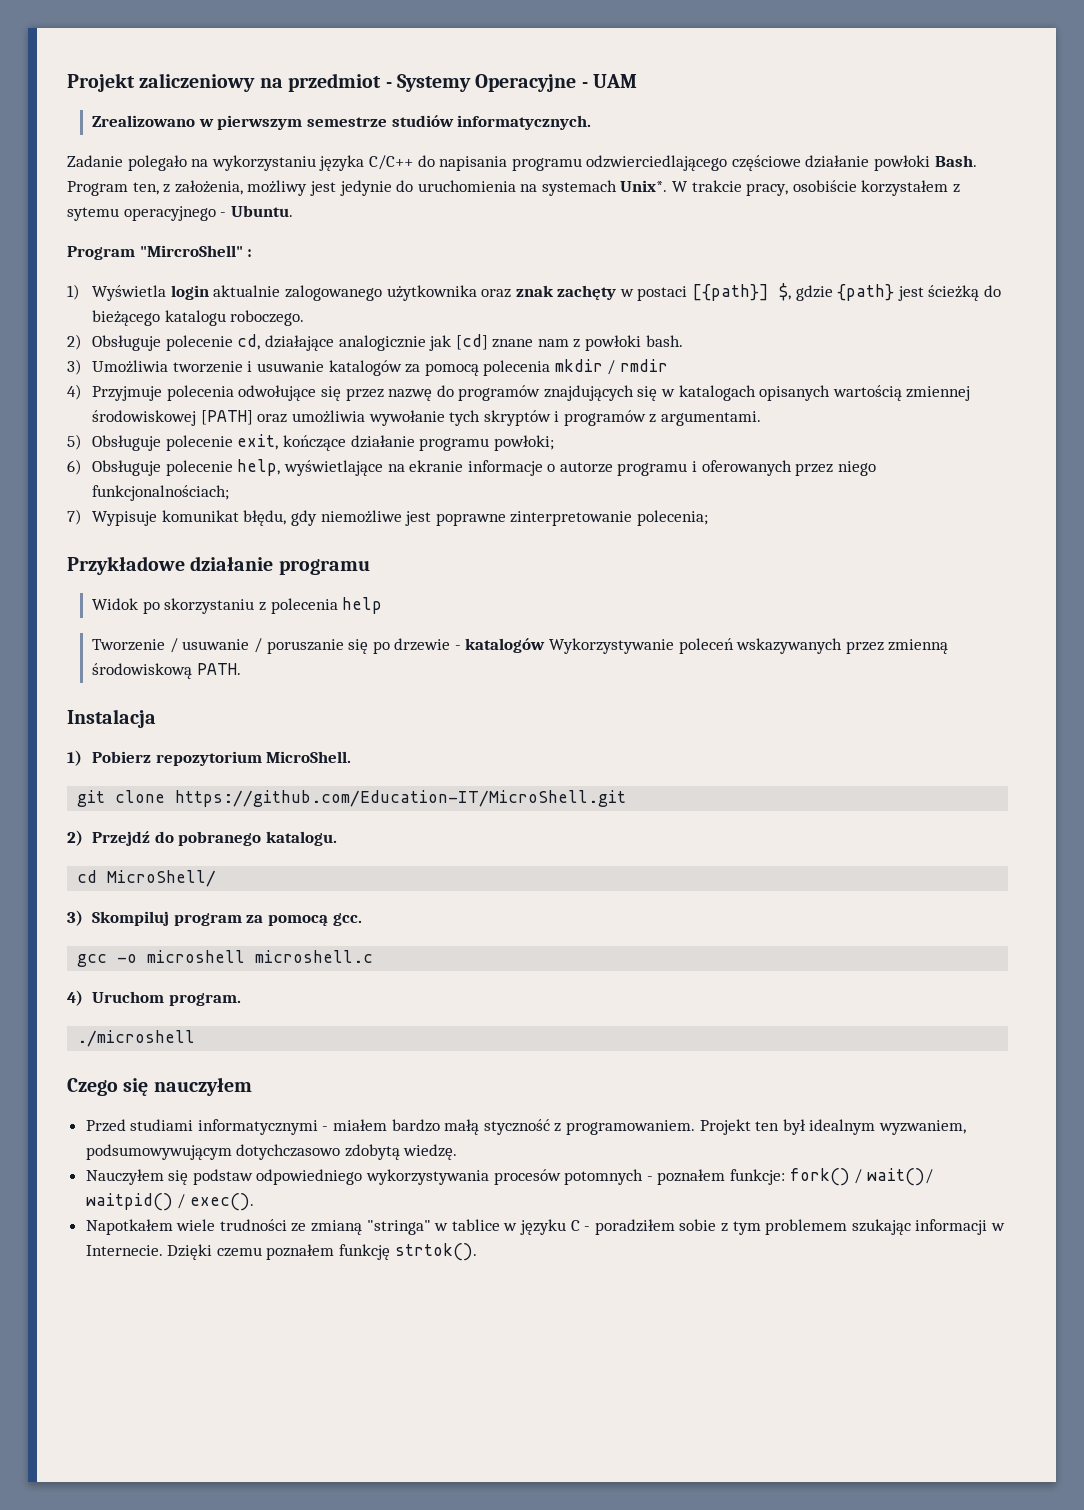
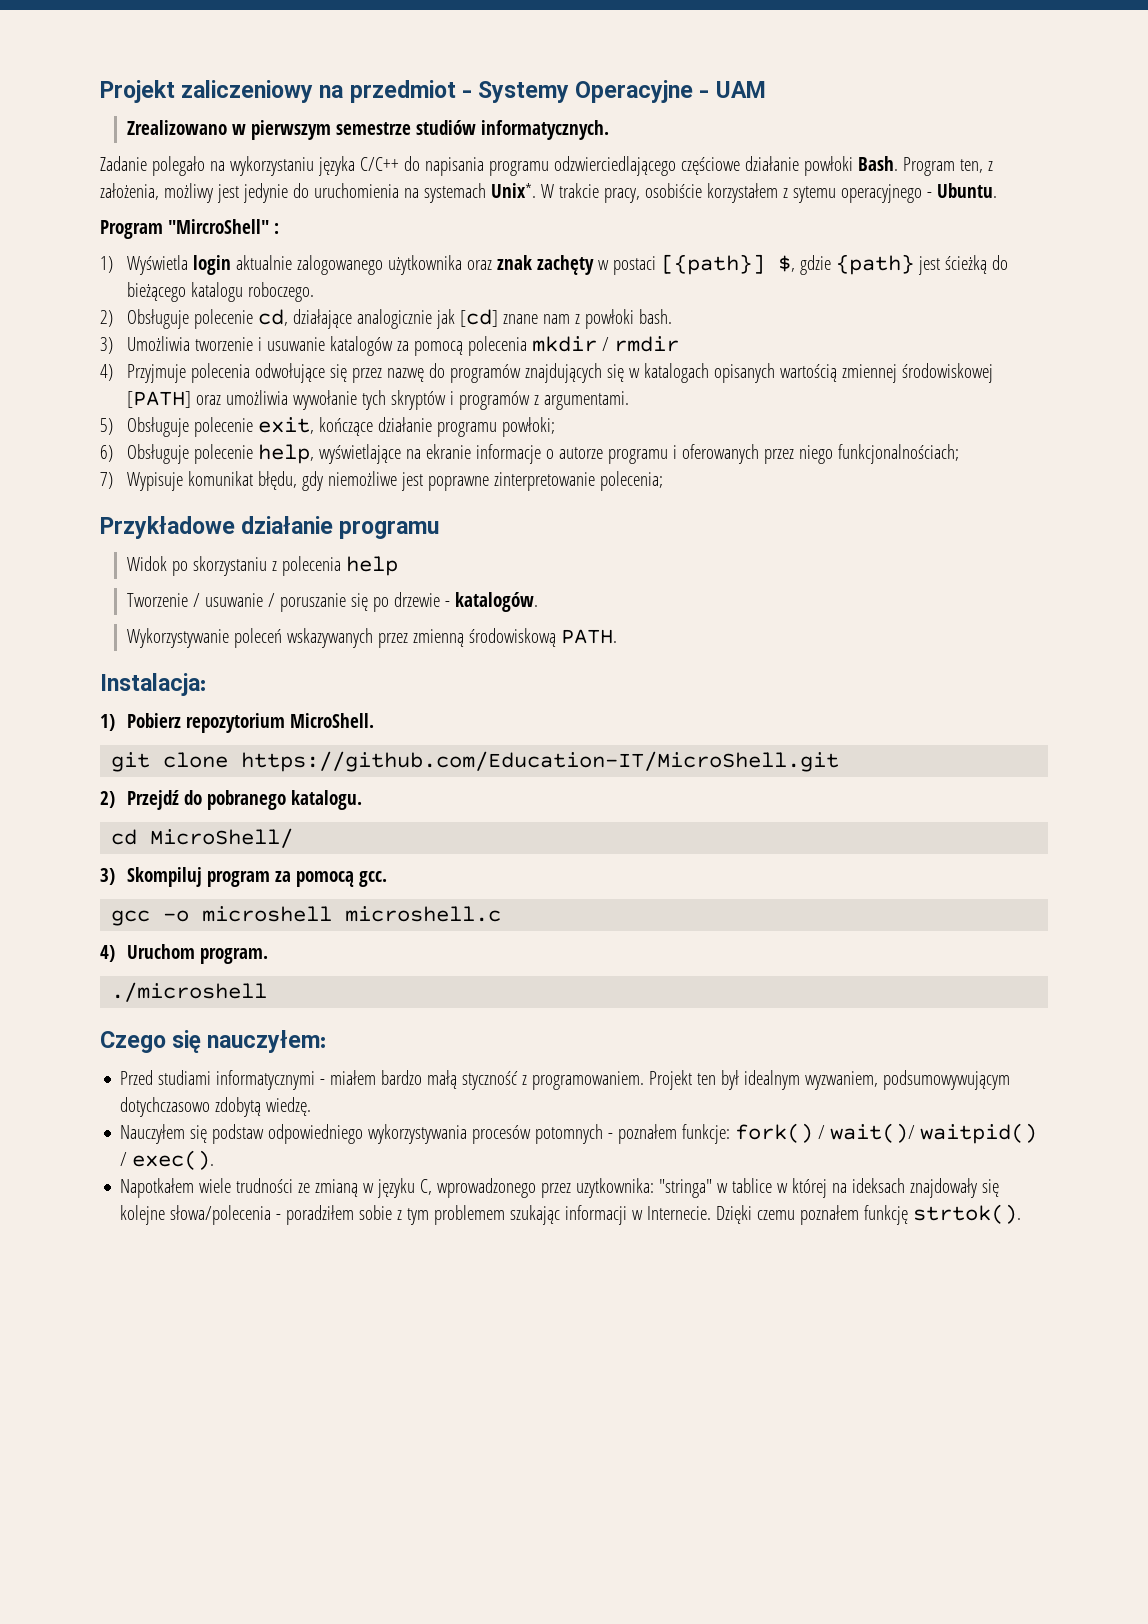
- Tworzenie / usuwanie / poruszanie się po drzewie - katalogów Wykorzystywanie poleceń wskazywanych przez zmienną środowiskową PATH.
+ Tworzenie / usuwanie / poruszanie się po drzewie - katalogów.
+ Wykorzystywanie poleceń wskazywanych przez zmienną środowiskową PATH.
- Instalacja
+ Instalacja:
- Czego się nauczyłem
+ Czego się nauczyłem:
- Napotkałem wiele trudności ze zmianą "stringa" w tablice w języku C - poradziłem sobie z tym problemem szukając informacji w Internecie.
+ Napotkałem wiele trudności ze zmianą w języku C, wprowadzonego przez uzytkownika: "stringa" w tablice w której na ideksach znajdowały się kolejne słowa/polecenia - poradziłem sobie z tym problemem szukając informacji w Internecie.

